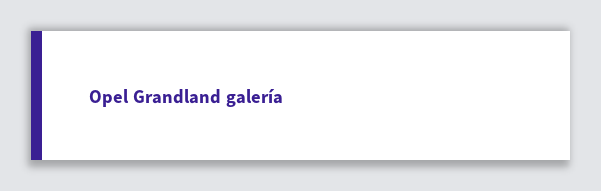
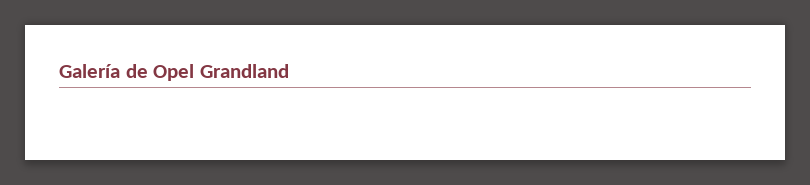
- Opel Grandland galería
+ Galería de Opel Grandland

